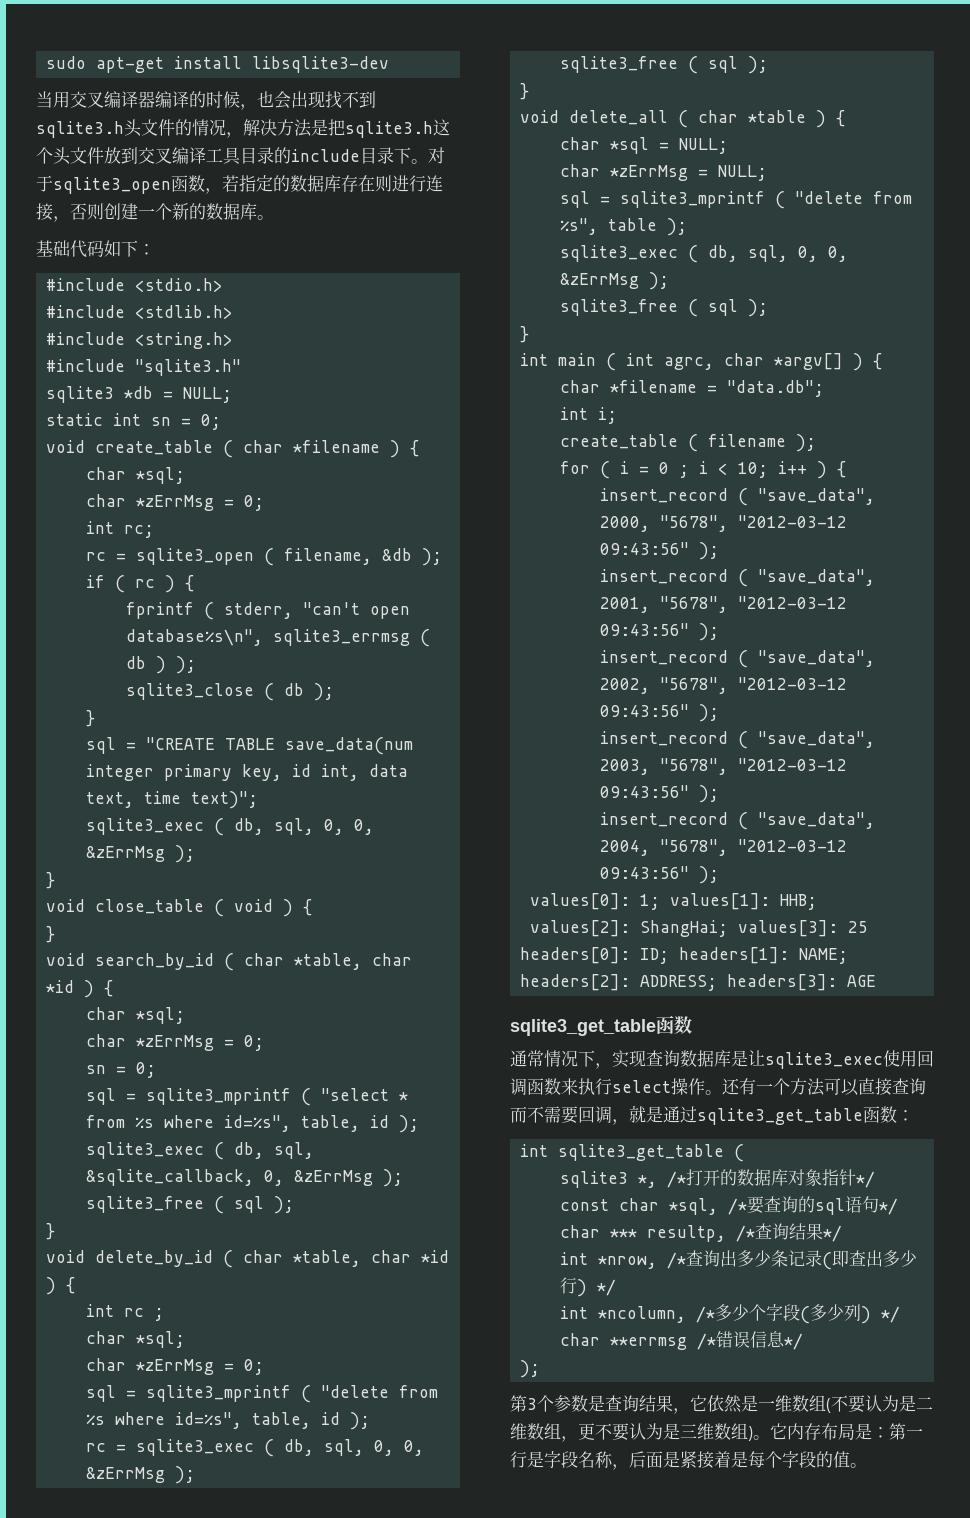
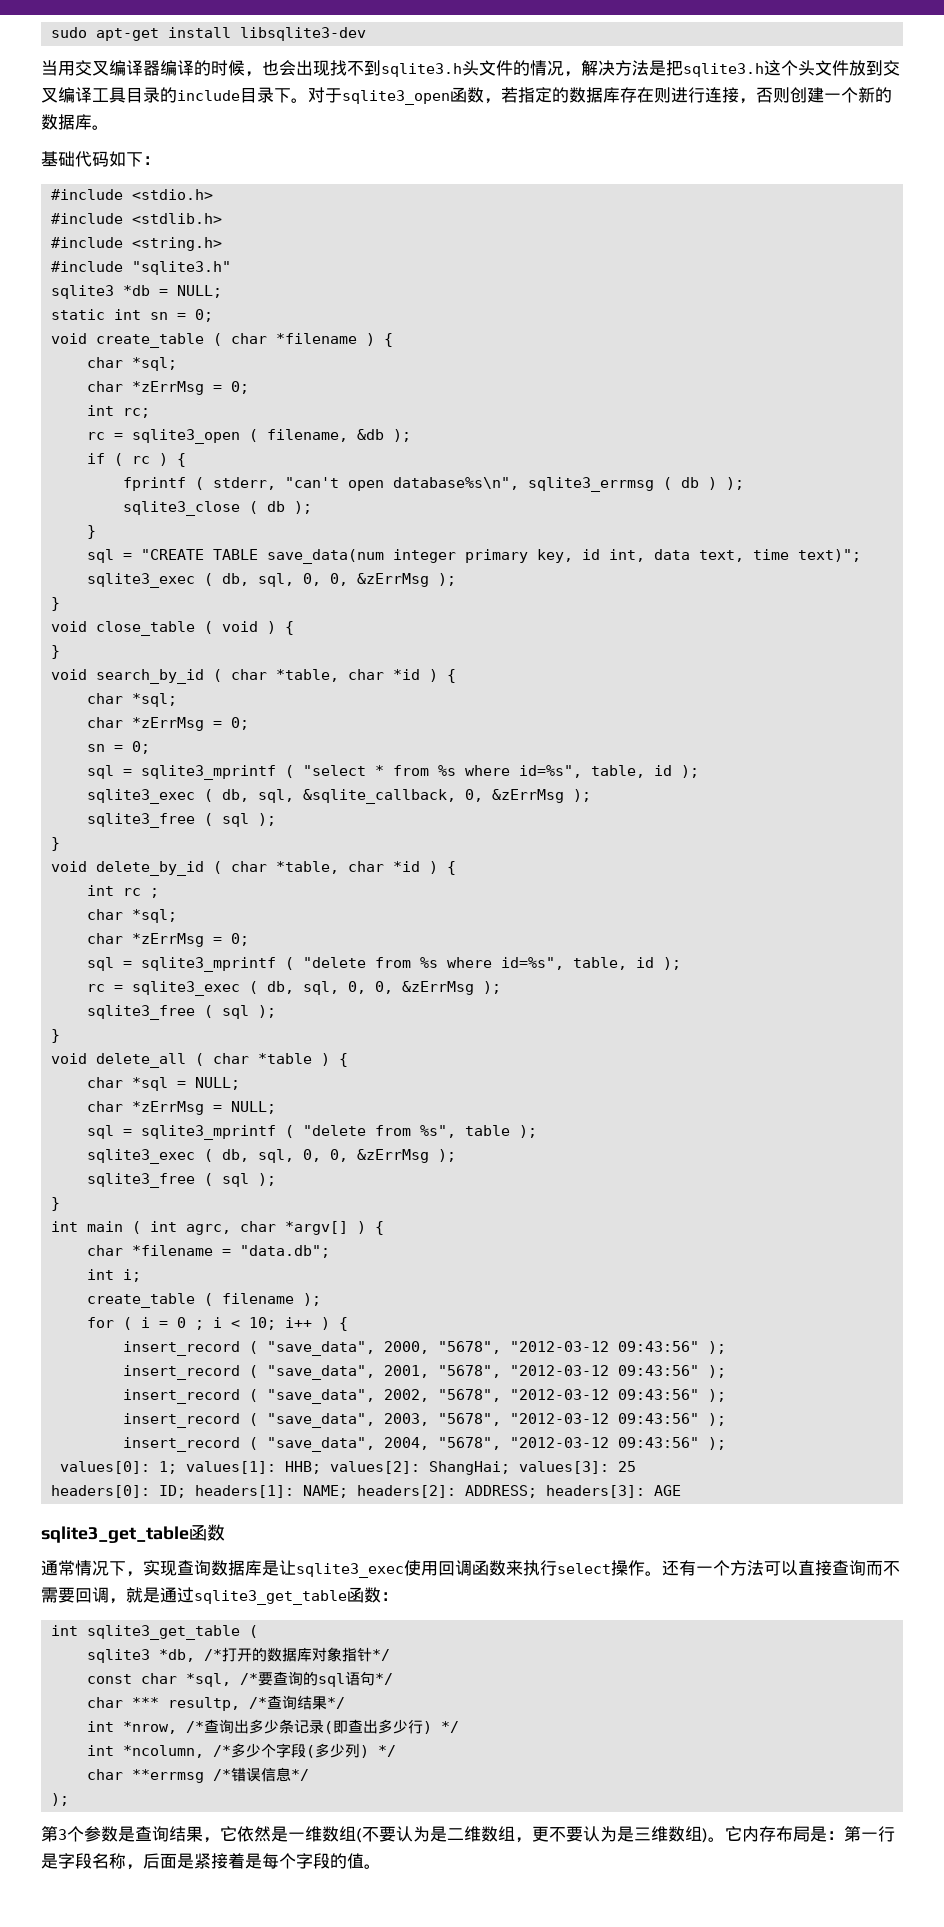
- sqlite3 *, /*打开的数据库对象指针*/
+ sqlite3 *db, /*打开的数据库对象指针*/

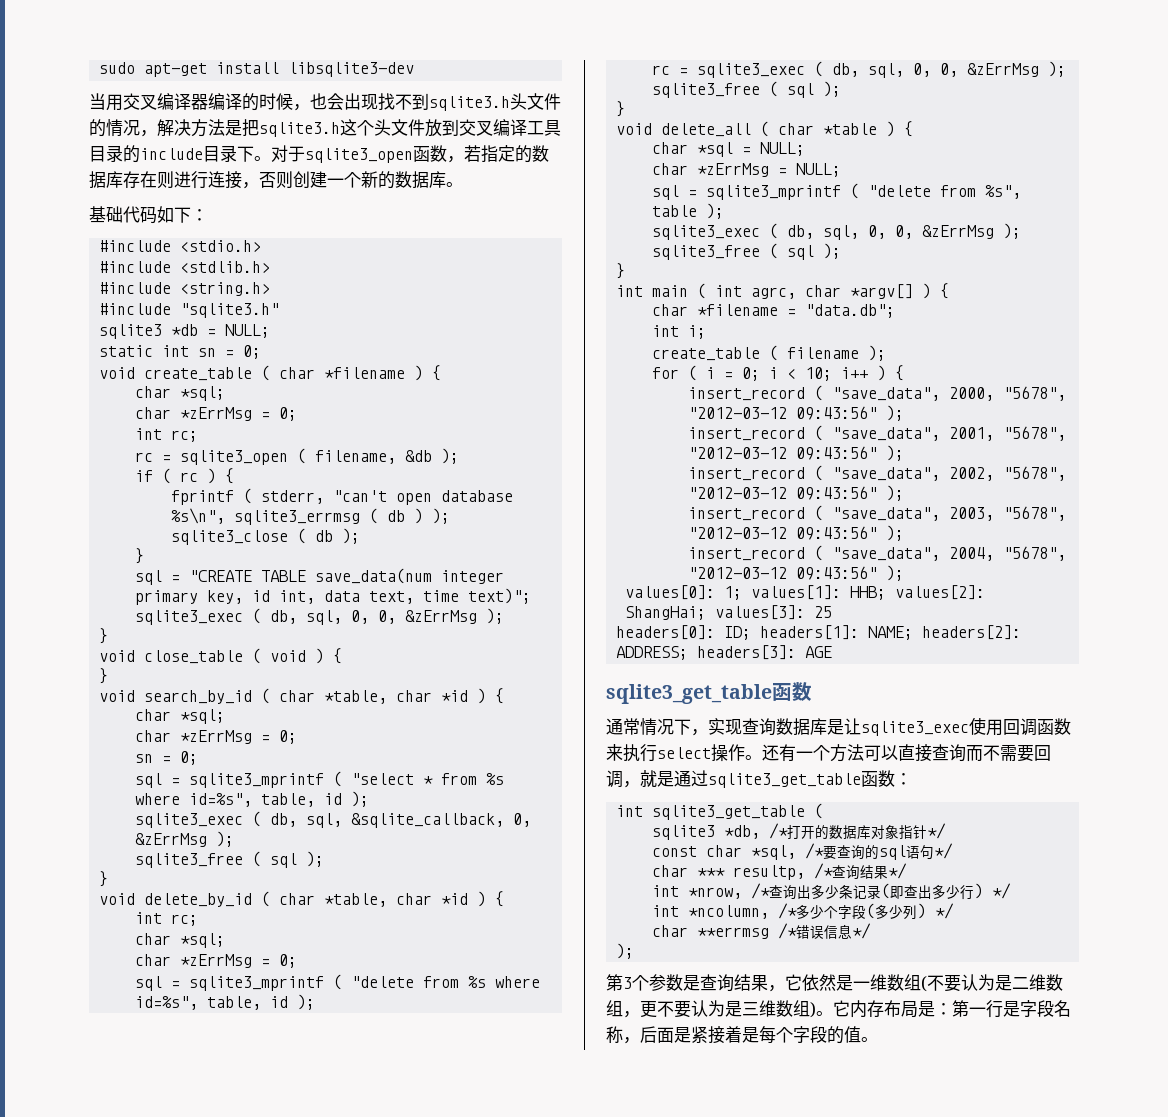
- fprintf ( stderr, "can't open database%s\n", sqlite3_errmsg ( db ) );
+ fprintf ( stderr, "can't open database %s\n", sqlite3_errmsg ( db ) );
  void delete_by_id ( char *table, char *id ) {
- int rc ;
+ int rc;
- for ( i = 0 ; i < 10; i++ ) {
+ for ( i = 0; i < 10; i++ ) {

